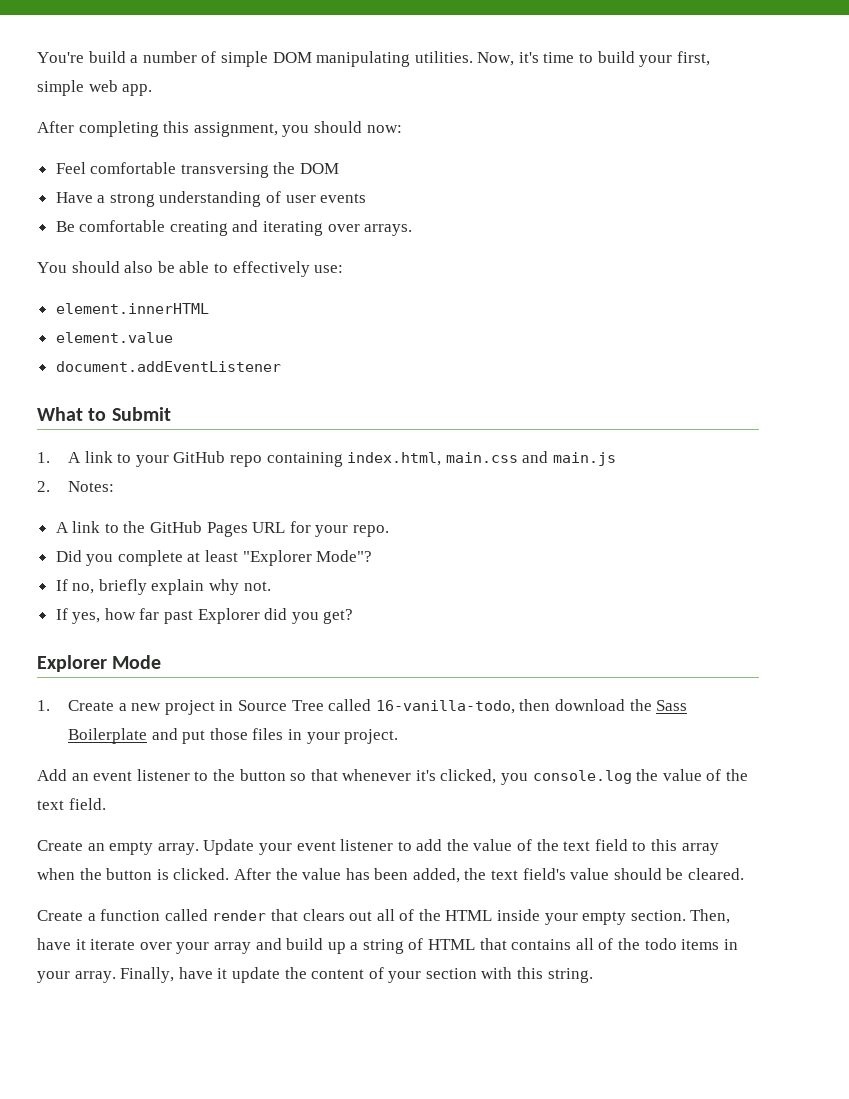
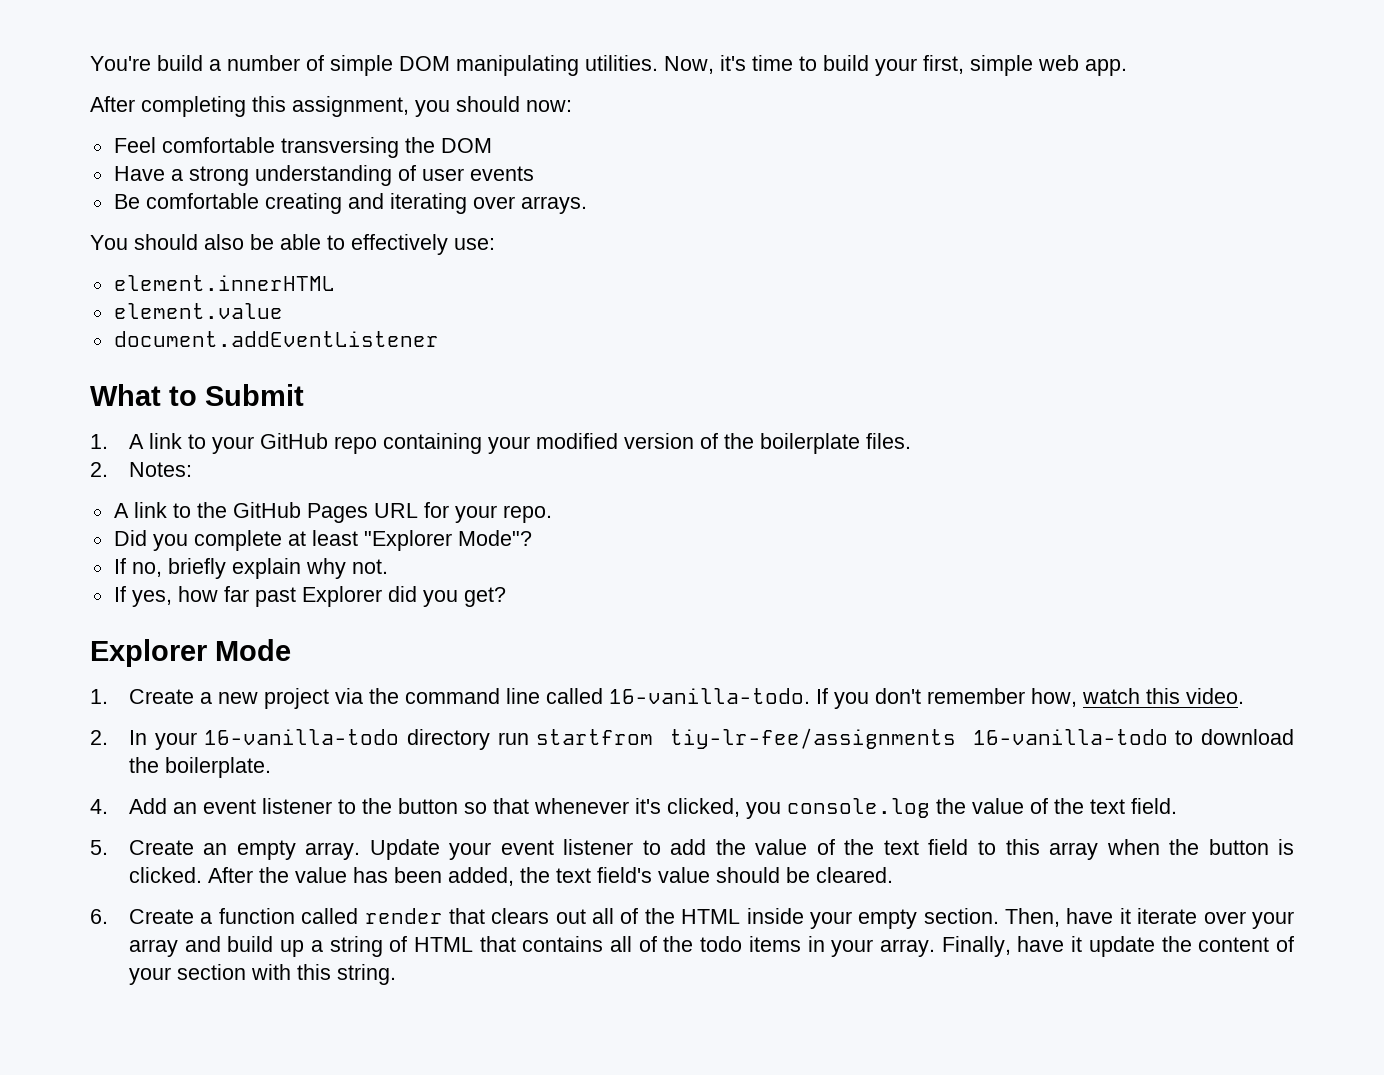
- 1. A link to your GitHub repo containing index.html, main.css and main.js
+ 1. A link to your GitHub repo containing your modified version of the boilerplate files.
- 1. Create a new project in Source Tree called 16-vanilla-todo, then download the Sass Boilerplate and put those files in your project.
- Add an event listener to the button so that whenever it's clicked, you console.log the value of the text field.
+ 1. Create a new project via the command line called 16-vanilla-todo. If you don't remember how, watch this video.
+ 2. In your 16-vanilla-todo directory run startfrom tiy-lr-fee/assignments 16-vanilla-todo to download the boilerplate.
+ 4. Add an event listener to the button so that whenever it's clicked, you console.log the value of the text field.
- Create an empty array.
+ 5. Create an empty array.
- Create a function called render that clears out all of the HTML inside your empty section.
+ 6. Create a function called render that clears out all of the HTML inside your empty section.

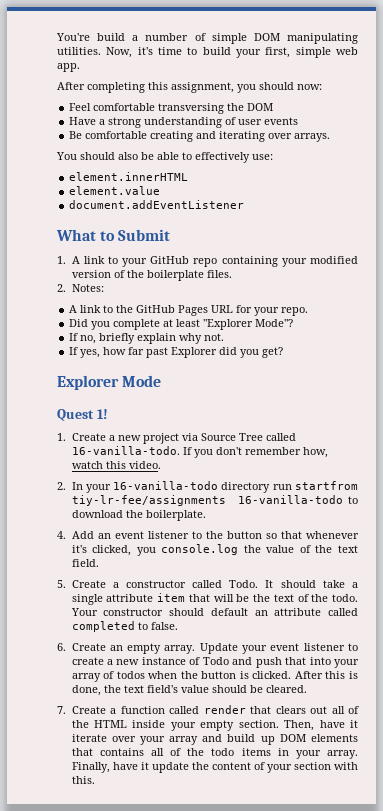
+ Quest 1!
- 1. Create a new project via the command line called 16-vanilla-todo.
+ 1. Create a new project via Source Tree called 16-vanilla-todo.
- 5. Create an empty array.
+ 5. Create a constructor called Todo. It should take a single attribute item that will be the text of the todo. Your constructor should default an attribute called completed to false.
+ 6. Create an empty array.
- Update your event listener to add the value of the text field to this array when the button is clicked.
+ Update your event listener to create a new instance of Todo and push that into your array of todos when the button is clicked.
- After the value has been added, the text field's value should be cleared.
+ After this is done, the text field's value should be cleared.
- 6. Create a function called render that clears out all of the HTML inside your empty section.
+ 7. Create a function called render that clears out all of the HTML inside your empty section.
- Then, have it iterate over your array and build up a string of HTML that contains all of the todo items in your array.
+ Then, have it iterate over your array and build up DOM elements that contains all of the todo items in your array.
- Finally, have it update the content of your section with this string.
+ Finally, have it update the content of your section with this.

